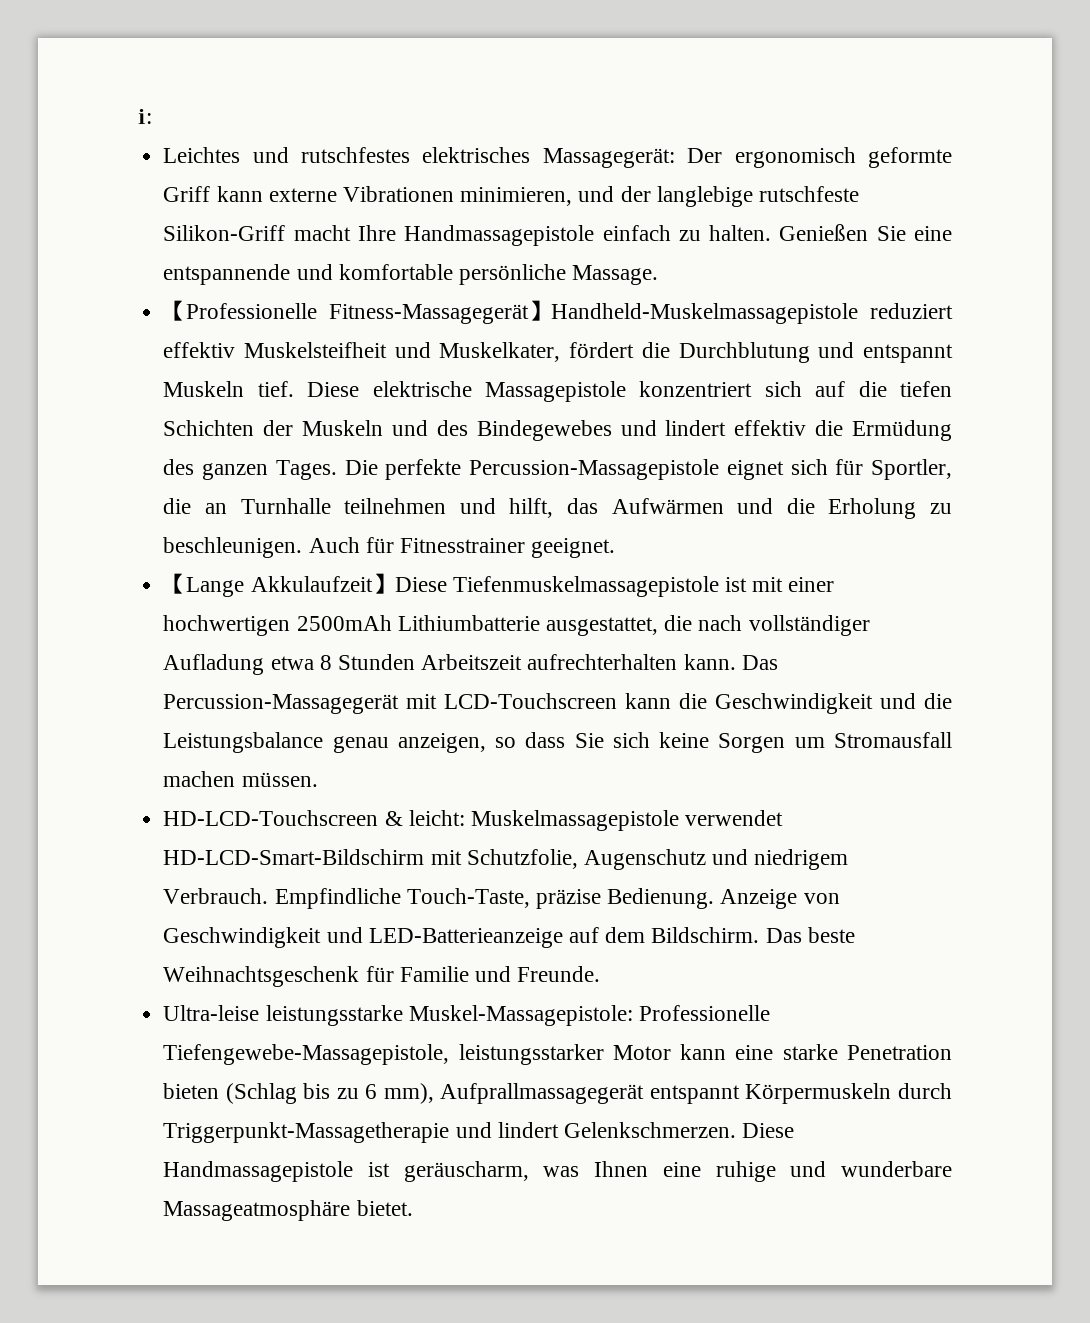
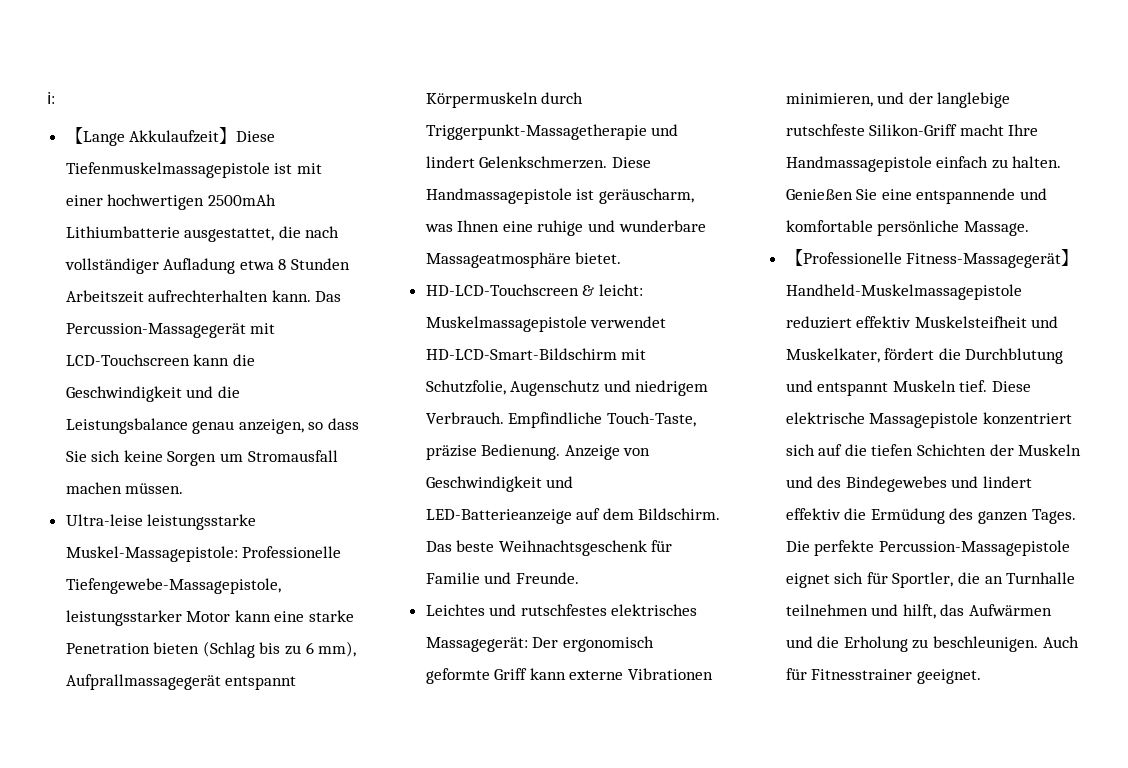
+ 【Lange Akkulaufzeit】Diese Tiefenmuskelmassagepistole ist mit einer hochwertigen 2500mAh Lithiumbatterie ausgestattet, die nach vollständiger Aufladung etwa 8 Stunden Arbeitszeit aufrechterhalten kann. Das Percussion-Massagegerät mit LCD-Touchscreen kann die Geschwindigkeit und die Leistungsbalance genau anzeigen, so dass Sie sich keine Sorgen um Stromausfall machen müssen.
+ Ultra-leise leistungsstarke Muskel-Massagepistole: Professionelle Tiefengewebe-Massagepistole, leistungsstarker Motor kann eine starke Penetration bieten (Schlag bis zu 6 mm), Aufprallmassagegerät entspannt Körpermuskeln durch Triggerpunkt-Massagetherapie und lindert Gelenkschmerzen. Diese Handmassagepistole ist geräuscharm, was Ihnen eine ruhige und wunderbare Massageatmosphäre bietet.
+ HD-LCD-Touchscreen & leicht: Muskelmassagepistole verwendet HD-LCD-Smart-Bildschirm mit Schutzfolie, Augenschutz und niedrigem Verbrauch. Empfindliche Touch-Taste, präzise Bedienung. Anzeige von Geschwindigkeit und LED-Batterieanzeige auf dem Bildschirm. Das beste Weihnachtsgeschenk für Familie und Freunde.
- 【Lange Akkulaufzeit】Diese Tiefenmuskelmassagepistole ist mit einer hochwertigen 2500mAh Lithiumbatterie ausgestattet, die nach vollständiger Aufladung etwa 8 Stunden Arbeitszeit aufrechterhalten kann. Das Percussion-Massagegerät mit LCD-Touchscreen kann die Geschwindigkeit und die Leistungsbalance genau anzeigen, so dass Sie sich keine Sorgen um Stromausfall machen müssen.
- HD-LCD-Touchscreen & leicht: Muskelmassagepistole verwendet HD-LCD-Smart-Bildschirm mit Schutzfolie, Augenschutz und niedrigem Verbrauch. Empfindliche Touch-Taste, präzise Bedienung. Anzeige von Geschwindigkeit und LED-Batterieanzeige auf dem Bildschirm. Das beste Weihnachtsgeschenk für Familie und Freunde.
- Ultra-leise leistungsstarke Muskel-Massagepistole: Professionelle Tiefengewebe-Massagepistole, leistungsstarker Motor kann eine starke Penetration bieten (Schlag bis zu 6 mm), Aufprallmassagegerät entspannt Körpermuskeln durch Triggerpunkt-Massagetherapie und lindert Gelenkschmerzen. Diese Handmassagepistole ist geräuscharm, was Ihnen eine ruhige und wunderbare Massageatmosphäre bietet.

